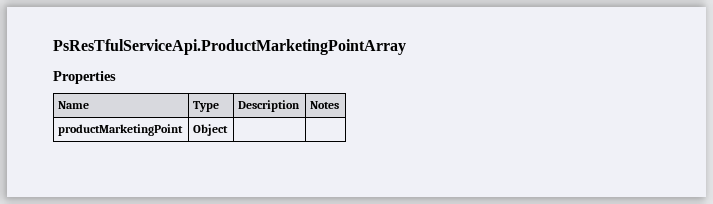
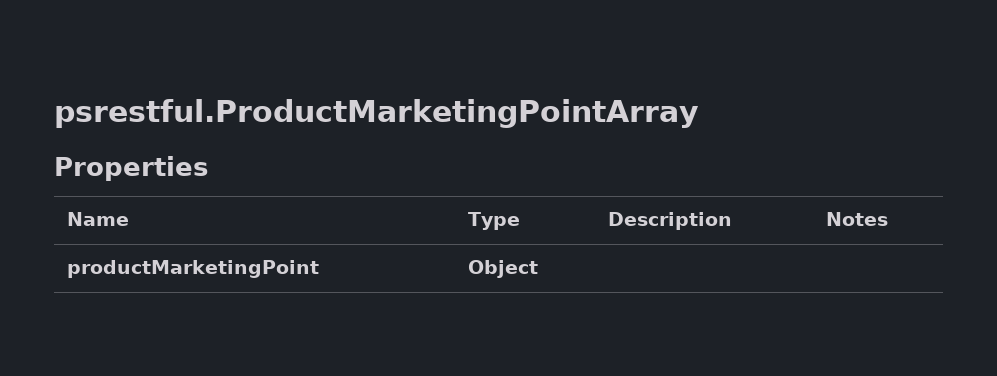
- PsResTfulServiceApi.ProductMarketingPointArray
+ psrestful.ProductMarketingPointArray

